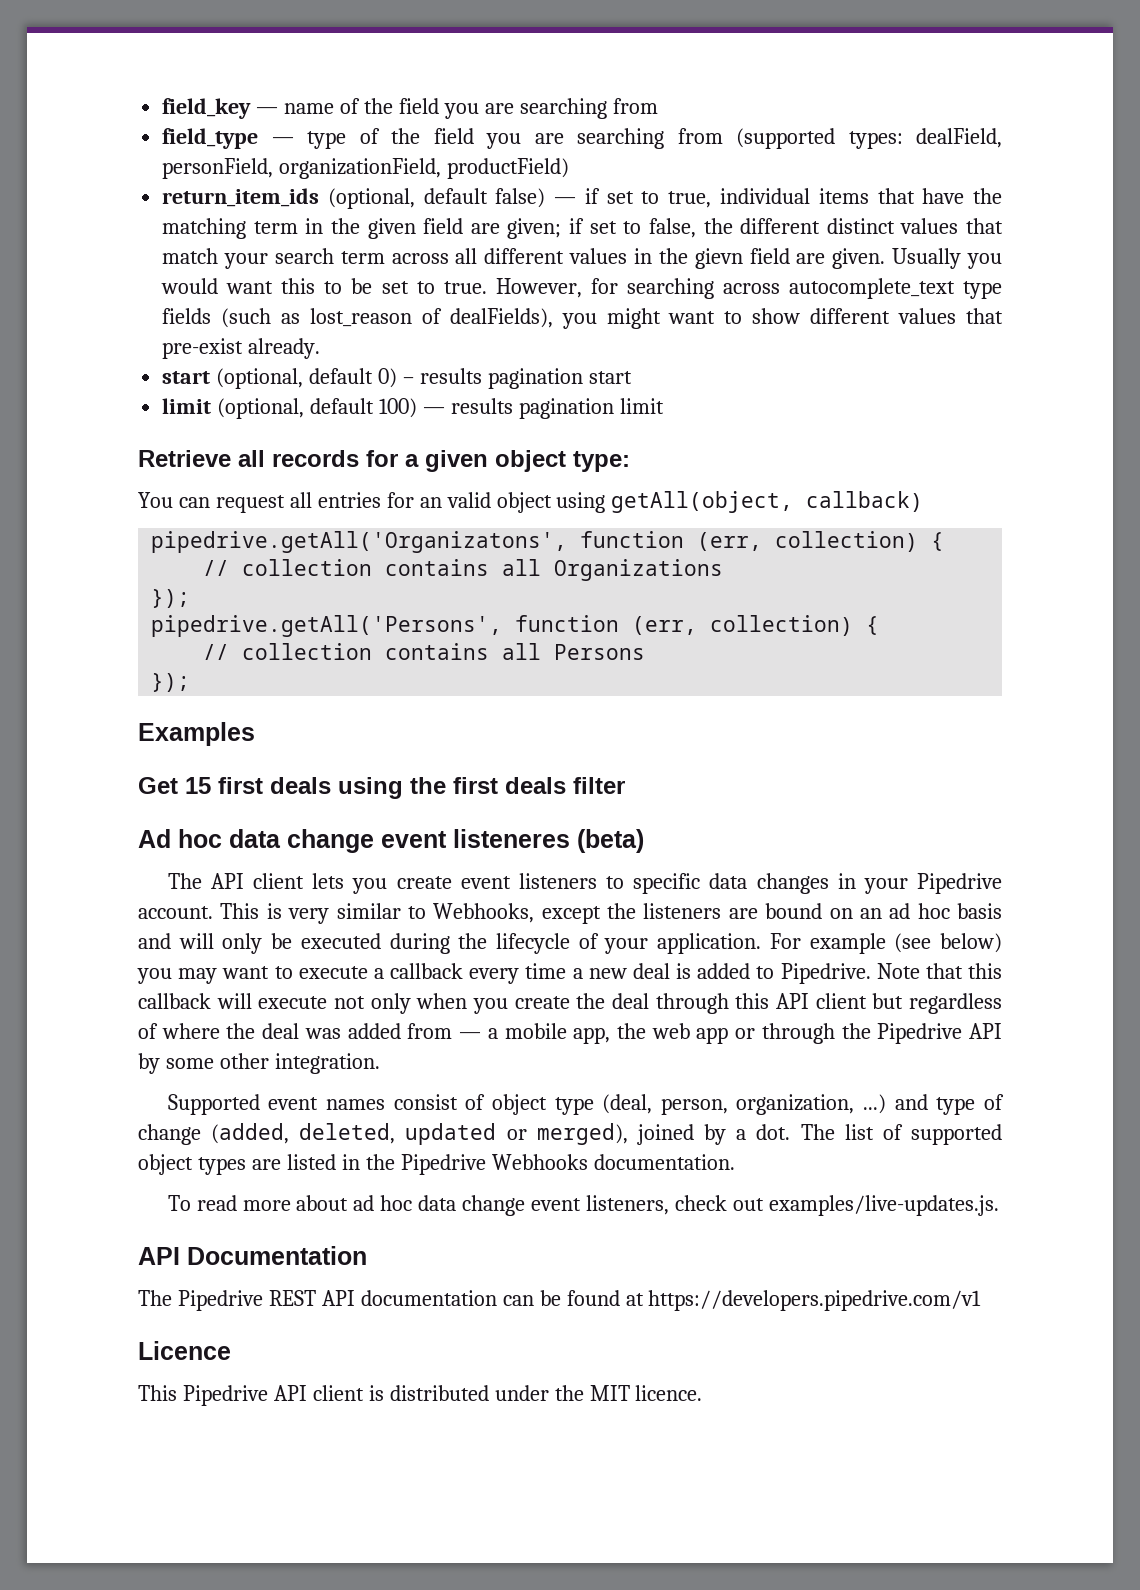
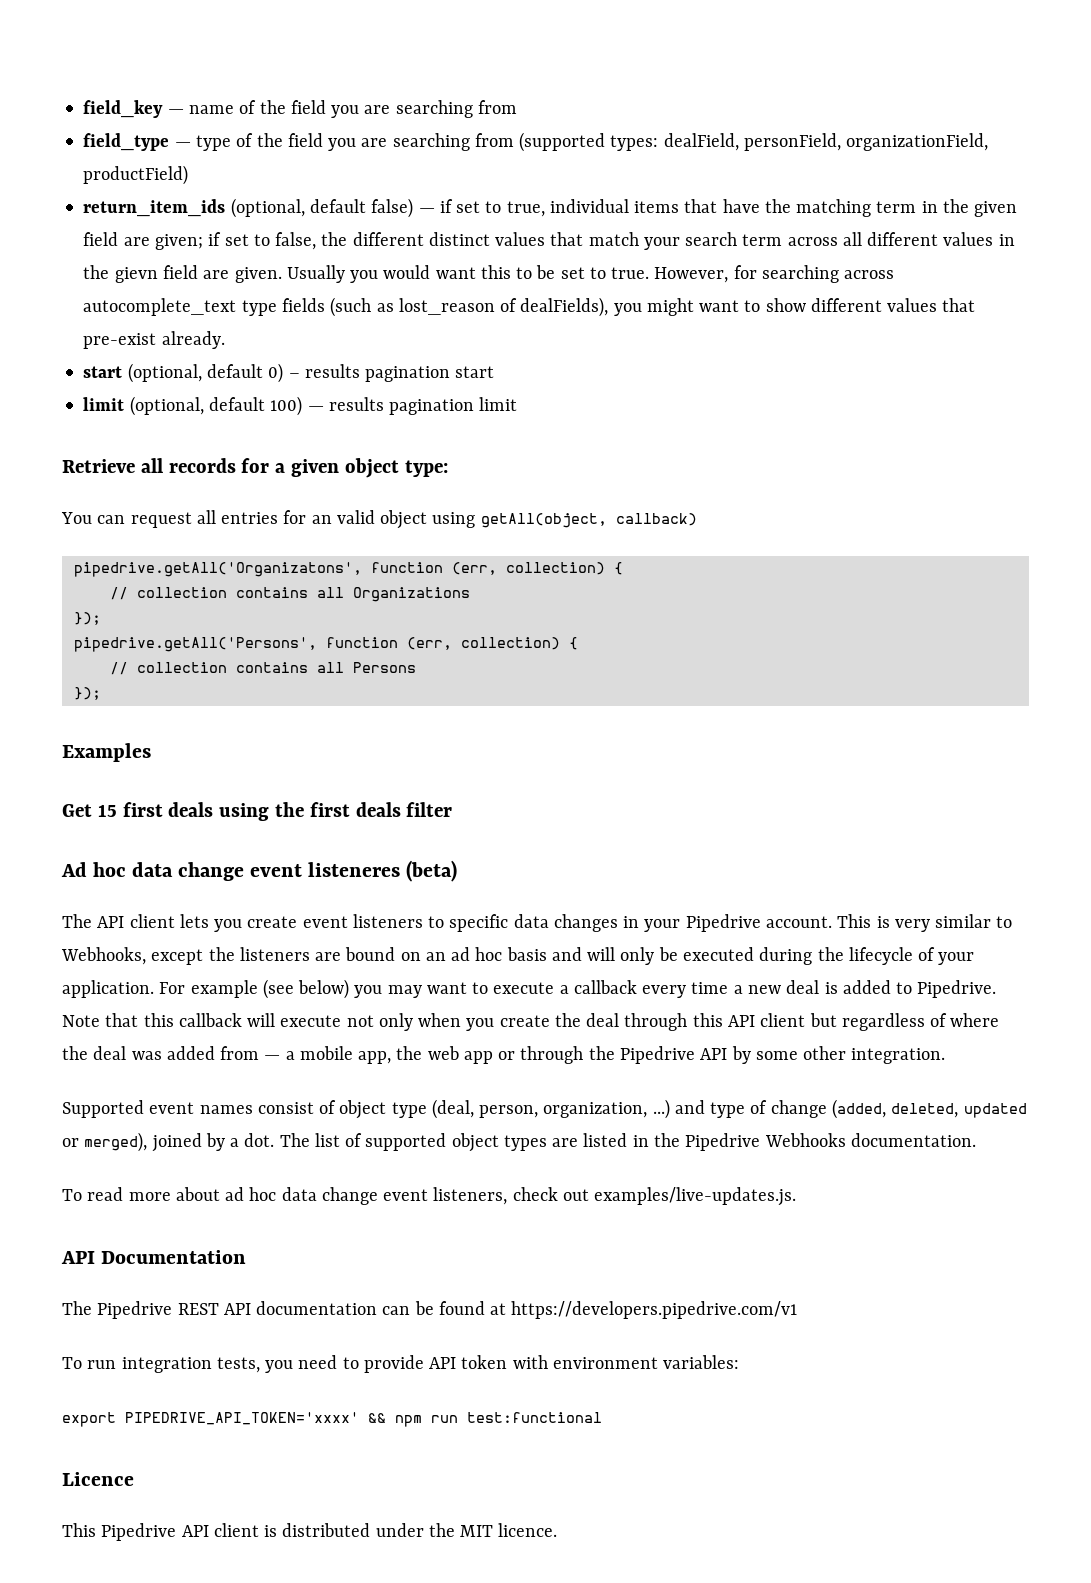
+ To run integration tests, you need to provide API token with environment variables:
+ export PIPEDRIVE_API_TOKEN='xxxx' && npm run test:functional

